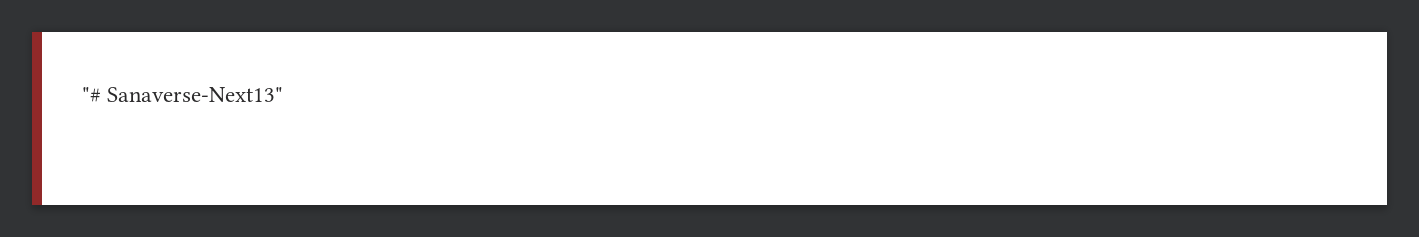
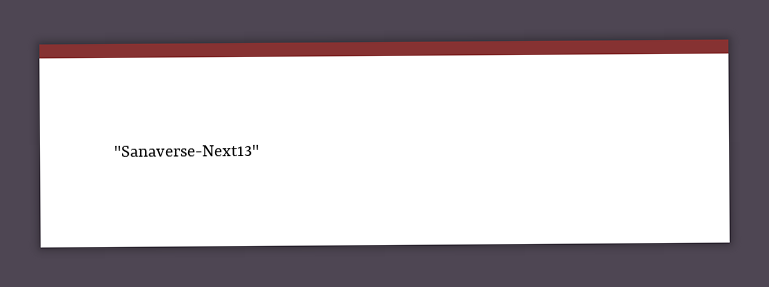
- "# Sanaverse-Next13"
+ "Sanaverse-Next13"

